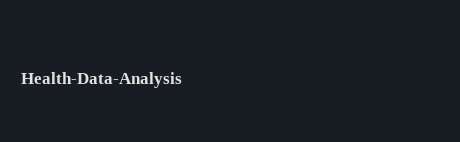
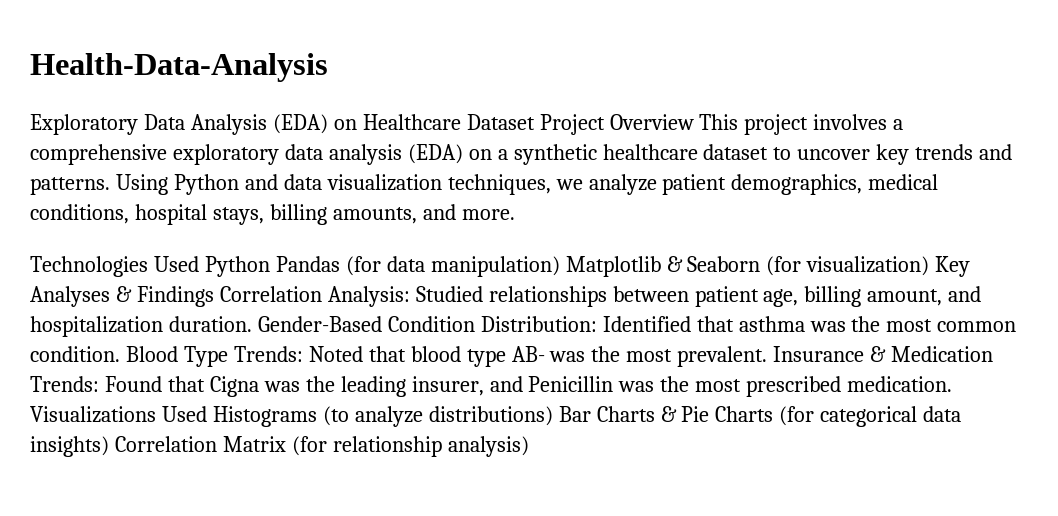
+ Exploratory Data Analysis (EDA) on Healthcare Dataset Project Overview This project involves a comprehensive exploratory data analysis (EDA) on a synthetic healthcare dataset to uncover key trends and patterns. Using Python and data visualization techniques, we analyze patient demographics, medical conditions, hospital stays, billing amounts, and more.
+ Technologies Used Python Pandas (for data manipulation) Matplotlib & Seaborn (for visualization) Key Analyses & Findings Correlation Analysis: Studied relationships between patient age, billing amount, and hospitalization duration. Gender-Based Condition Distribution: Identified that asthma was the most common condition. Blood Type Trends: Noted that blood type AB- was the most prevalent. Insurance & Medication Trends: Found that Cigna was the leading insurer, and Penicillin was the most prescribed medication. Visualizations Used Histograms (to analyze distributions) Bar Charts & Pie Charts (for categorical data insights) Correlation Matrix (for relationship analysis)

